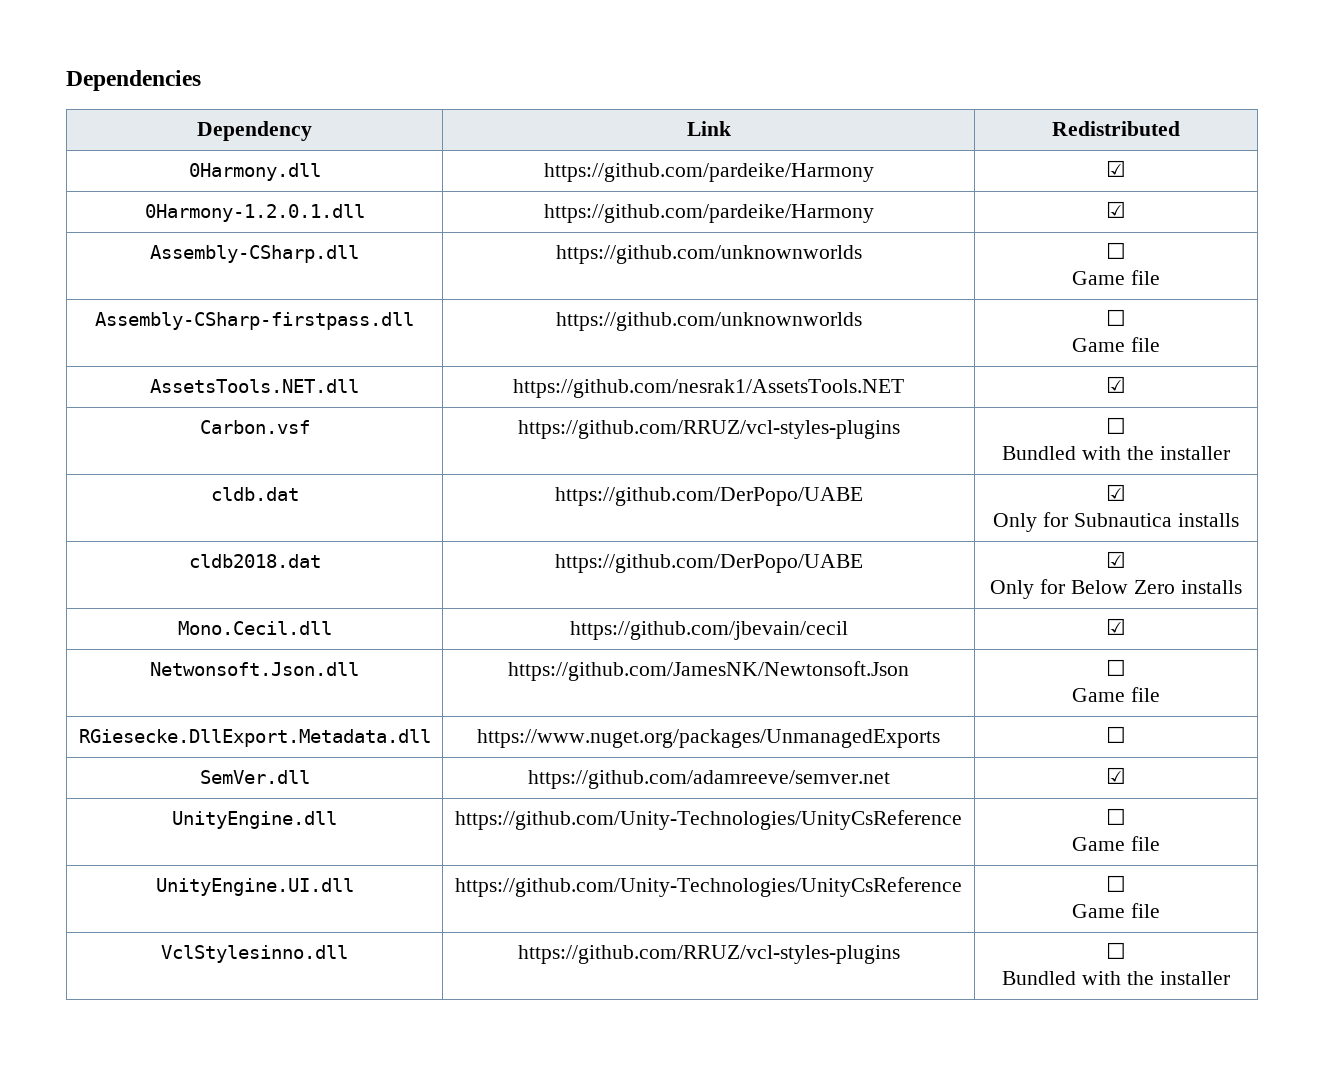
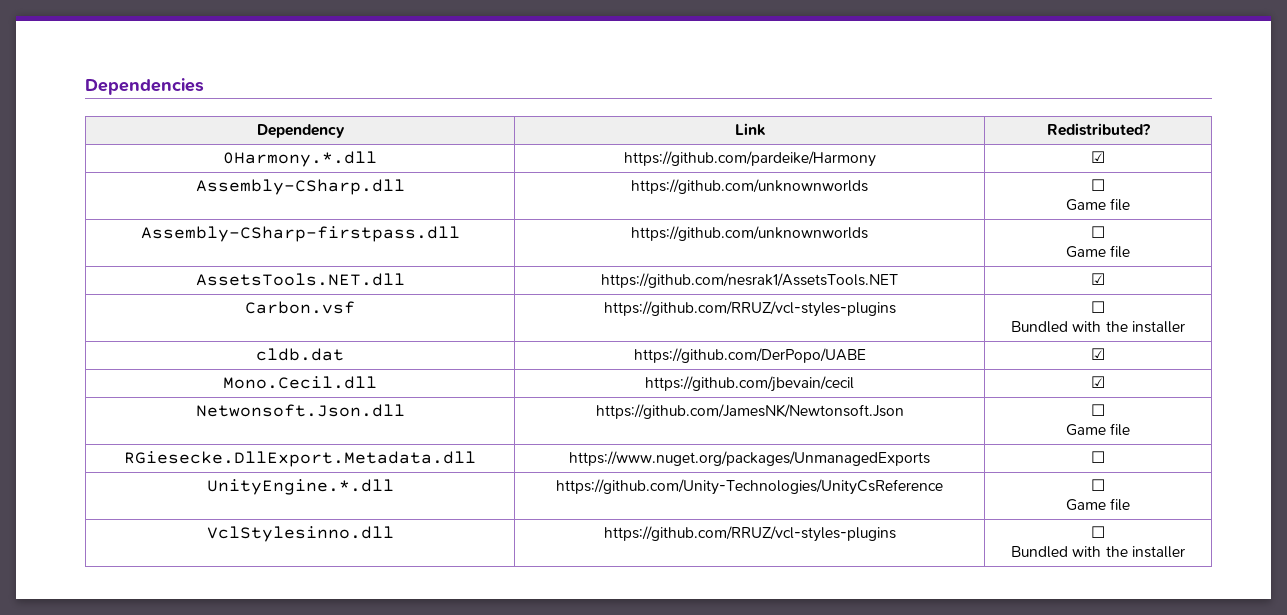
- Dependency | Link | Redistributed
- 0Harmony.dll | https://github.com/pardeike/Harmony | ☑
- 0Harmony-1.2.0.1.dll | https://github.com/pardeike/Harmony | ☑
+ Dependency | Link | Redistributed?
+ 0Harmony.*.dll | https://github.com/pardeike/Harmony | ☑
  cldb.dat | https://github.com/DerPopo/UABE | ☑
- Only for Subnautica installs
- cldb2018.dat | https://github.com/DerPopo/UABE | ☑
- Only for Below Zero installs
- SemVer.dll | https://github.com/adamreeve/semver.net | ☑
- UnityEngine.dll | https://github.com/Unity-Technologies/UnityCsReference | ☐
- Game file
- UnityEngine.UI.dll | https://github.com/Unity-Technologies/UnityCsReference | ☐
+ UnityEngine.*.dll | https://github.com/Unity-Technologies/UnityCsReference | ☐

